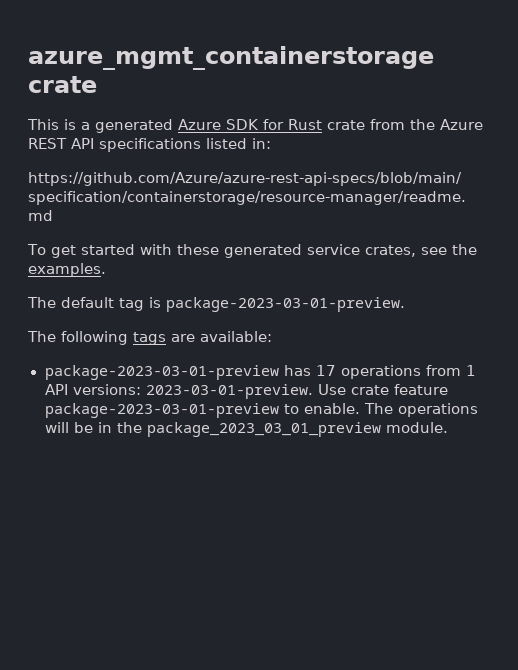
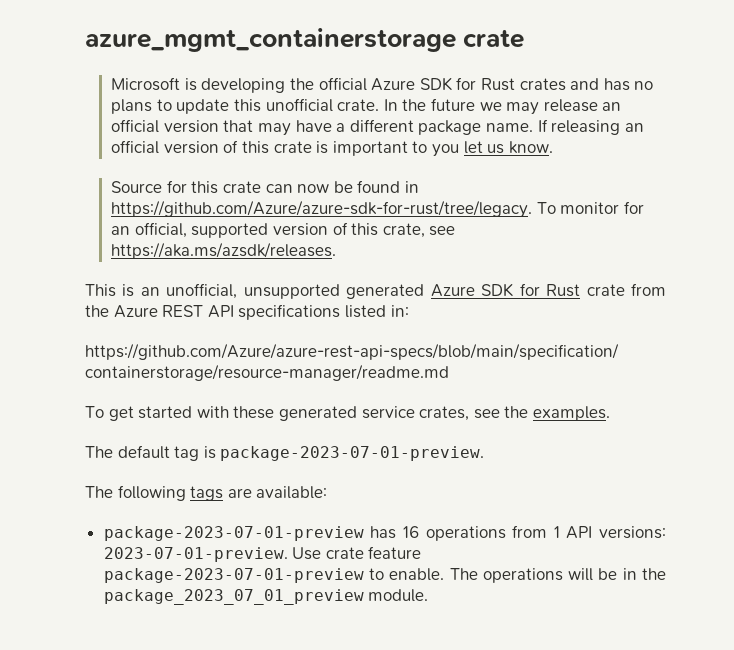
+ Microsoft is developing the official Azure SDK for Rust crates and has no plans to update this unofficial crate. In the future we may release an official version that may have a different package name. If releasing an official version of this crate is important to you let us know.
+ Source for this crate can now be found in https://github.com/Azure/azure-sdk-for-rust/tree/legacy. To monitor for an official, supported version of this crate, see https://aka.ms/azsdk/releases.
- This is a generated Azure SDK for Rust crate from the Azure REST API specifications listed in:
+ This is an unofficial, unsupported generated Azure SDK for Rust crate from the Azure REST API specifications listed in:
- The default tag is package-2023-03-01-preview.
+ The default tag is package-2023-07-01-preview.
- package-2023-03-01-preview has 17 operations from 1 API versions: 2023-03-01-preview.
+ package-2023-07-01-preview has 16 operations from 1 API versions: 2023-07-01-preview.
- Use crate feature package-2023-03-01-preview to enable.
+ Use crate feature package-2023-07-01-preview to enable.
- The operations will be in the package_2023_03_01_preview module.
+ The operations will be in the package_2023_07_01_preview module.

